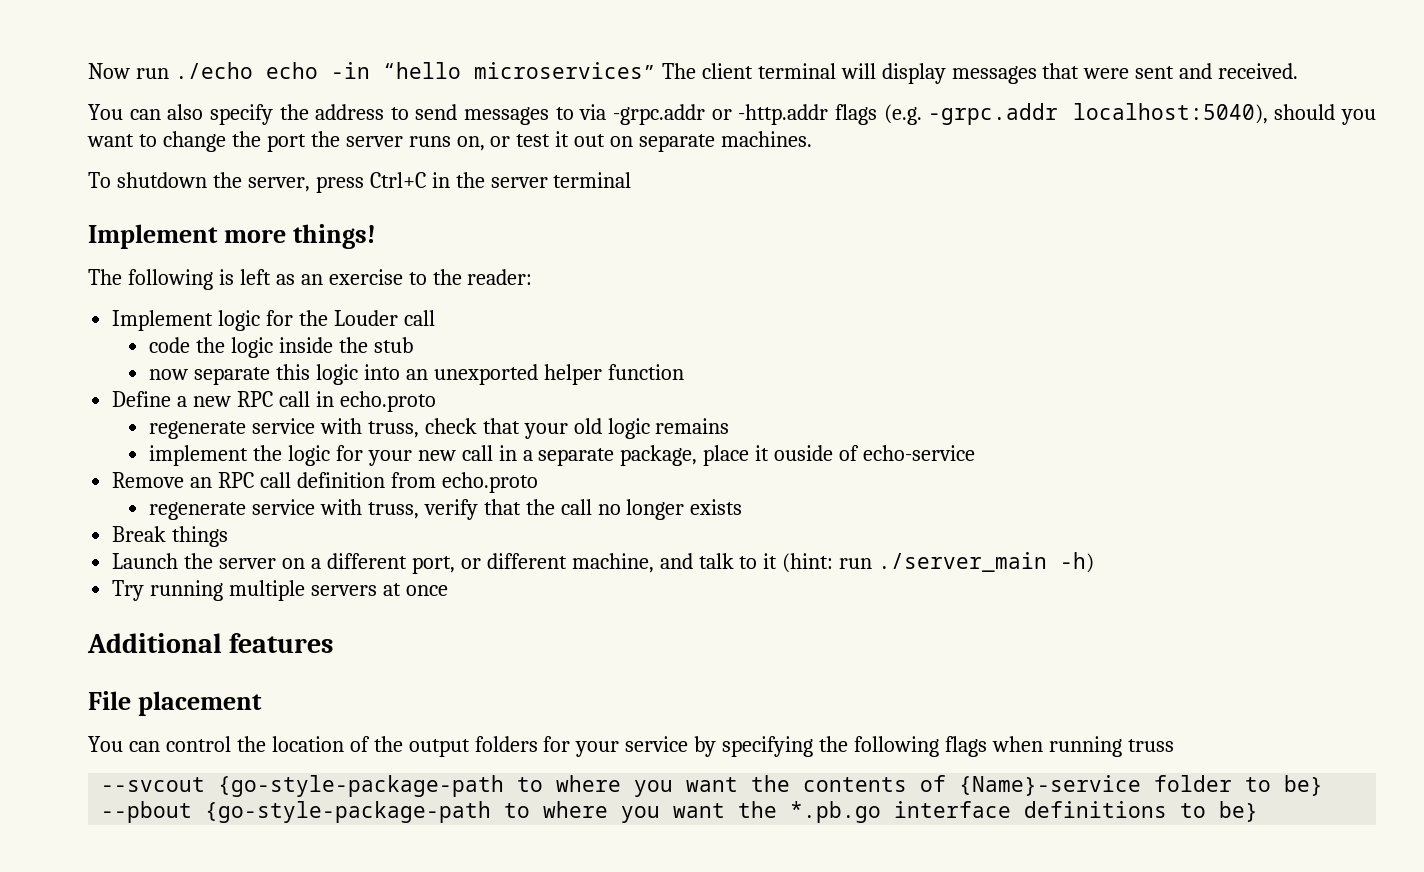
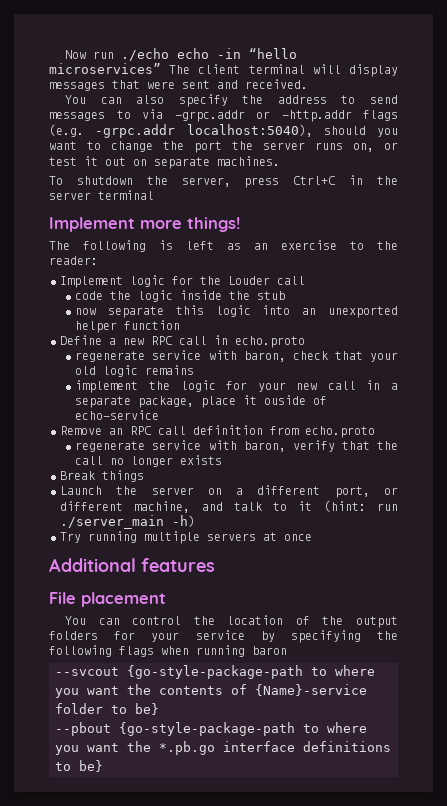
- regenerate service with truss, check that your old logic remains
+ regenerate service with baron, check that your old logic remains
- regenerate service with truss, verify that the call no longer exists
+ regenerate service with baron, verify that the call no longer exists
- You can control the location of the output folders for your service by specifying the following flags when running truss
+ You can control the location of the output folders for your service by specifying the following flags when running baron

